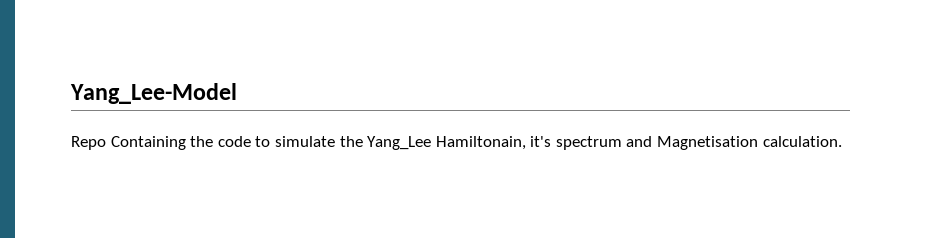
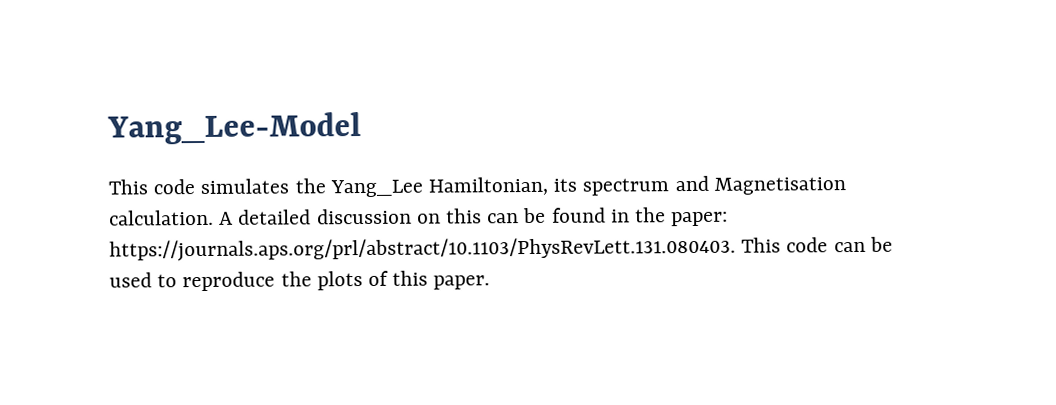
- Repo Containing the code to simulate the Yang_Lee Hamiltonain, it's spectrum and Magnetisation calculation.
+ This code simulates the Yang_Lee Hamiltonian, its spectrum and Magnetisation calculation. A detailed discussion on this can be found in the paper: https://journals.aps.org/prl/abstract/10.1103/PhysRevLett.131.080403. This code can be used to reproduce the plots of this paper.

